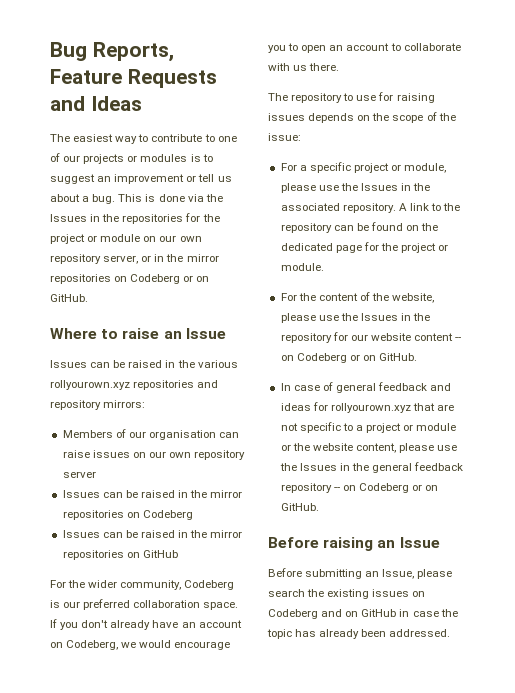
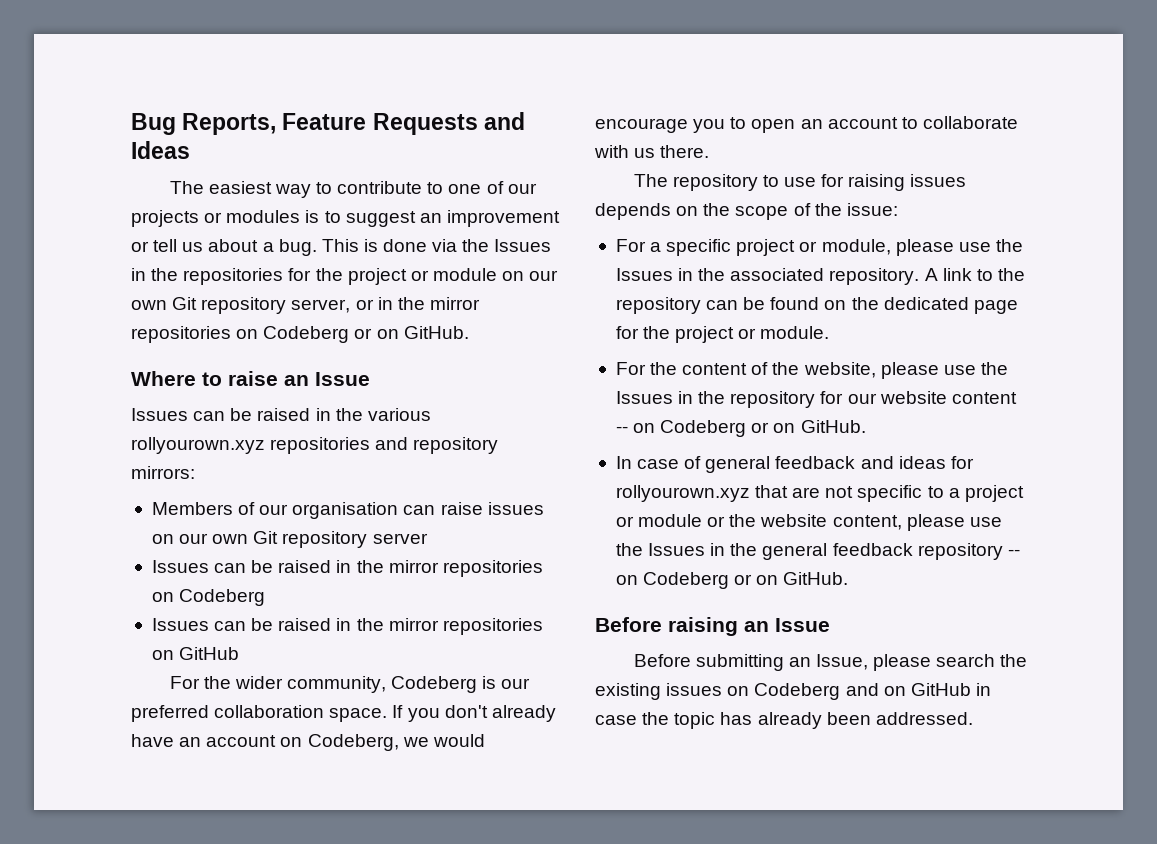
- This is done via the Issues in the repositories for the project or module on our own repository server, or in the mirror repositories on Codeberg or on GitHub.
+ This is done via the Issues in the repositories for the project or module on our own Git repository server, or in the mirror repositories on Codeberg or on GitHub.
- Members of our organisation can raise issues on our own repository server
+ Members of our organisation can raise issues on our own Git repository server

